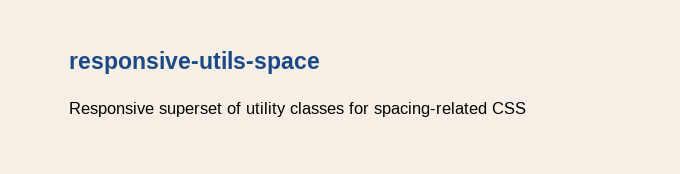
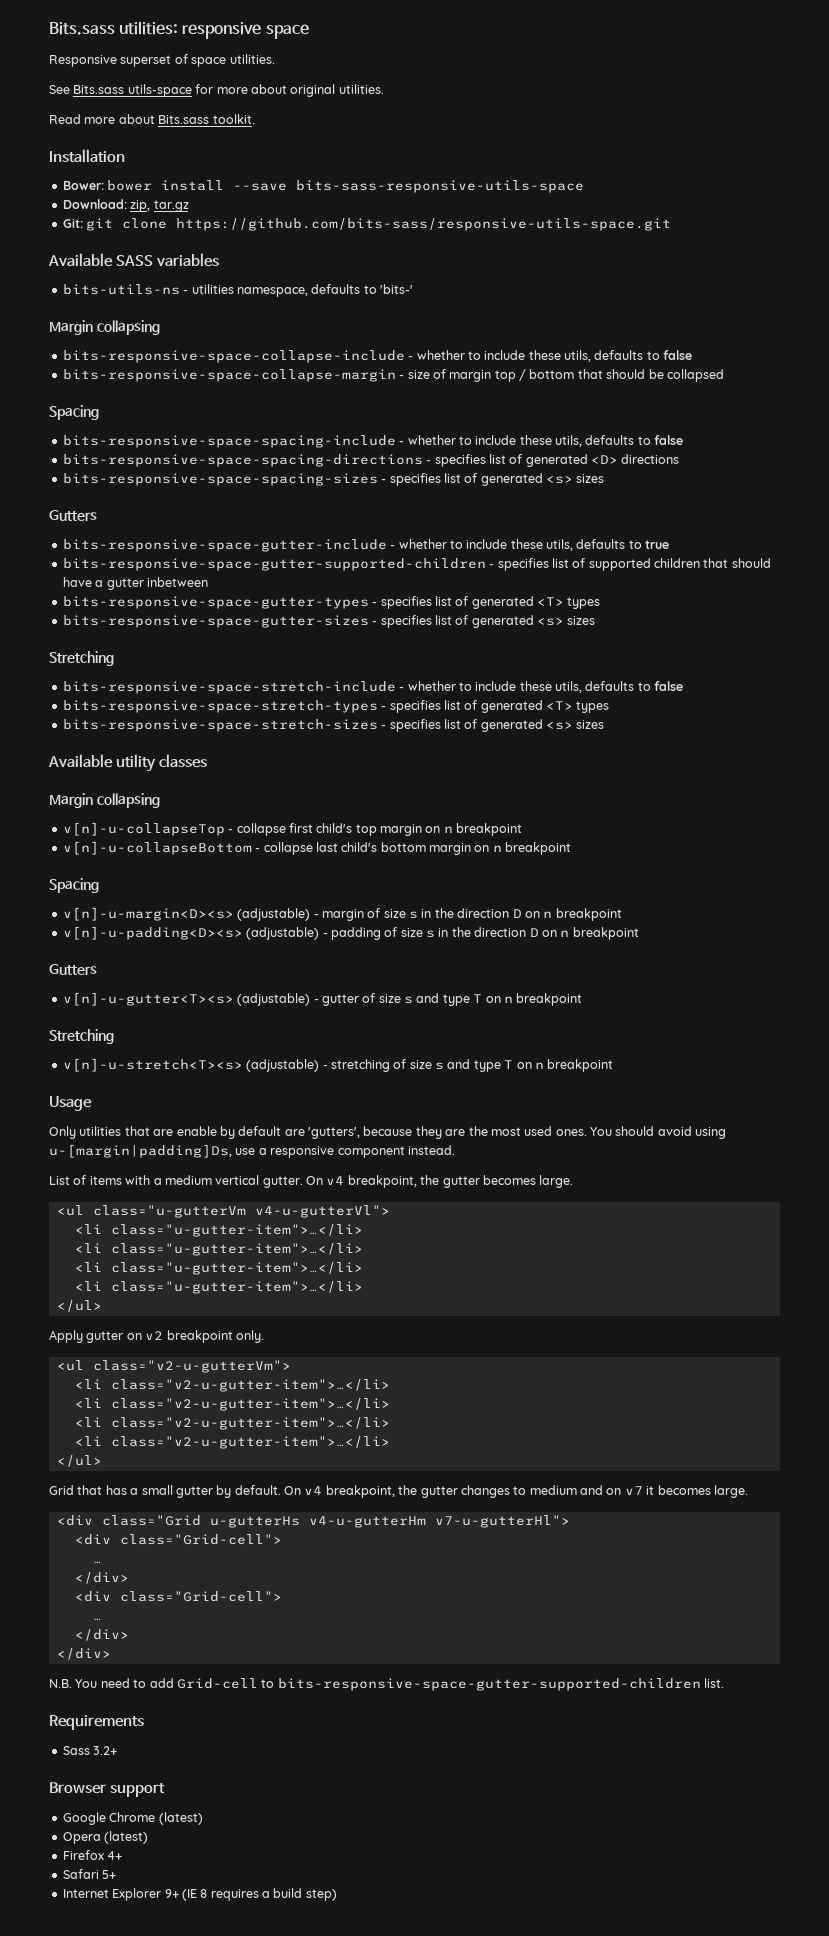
- responsive-utils-space
+ Bits.sass utilities: responsive space
- Responsive superset of utility classes for spacing-related CSS
+ Responsive superset of space utilities.
+ See Bits.sass utils-space for more about original utilities.
+ Read more about Bits.sass toolkit.
+ Installation
+ Bower: bower install --save bits-sass-responsive-utils-space
+ Download: zip, tar.gz
+ Git: git clone https://github.com/bits-sass/responsive-utils-space.git
+ Available SASS variables
+ bits-utils-ns - utilities namespace, defaults to 'bits-'
+ Margin collapsing
+ bits-responsive-space-collapse-include - whether to include these utils, defaults to false
+ bits-responsive-space-collapse-margin - size of margin top / bottom that should be collapsed
+ Spacing
+ bits-responsive-space-spacing-include - whether to include these utils, defaults to false
+ bits-responsive-space-spacing-directions - specifies list of generated <D> directions
+ bits-responsive-space-spacing-sizes - specifies list of generated <s> sizes
+ Gutters
+ bits-responsive-space-gutter-include - whether to include these utils, defaults to true
+ bits-responsive-space-gutter-supported-children - specifies list of supported children that should have a gutter inbetween
+ bits-responsive-space-gutter-types - specifies list of generated <T> types
+ bits-responsive-space-gutter-sizes - specifies list of generated <s> sizes
+ Stretching
+ bits-responsive-space-stretch-include - whether to include these utils, defaults to false
+ bits-responsive-space-stretch-types - specifies list of generated <T> types
+ bits-responsive-space-stretch-sizes - specifies list of generated <s> sizes
+ Available utility classes
+ Margin collapsing
+ v[n]-u-collapseTop - collapse first child's top margin on n breakpoint
+ v[n]-u-collapseBottom - collapse last child's bottom margin on n breakpoint
+ Spacing
+ v[n]-u-margin<D><s> (adjustable) - margin of size s in the direction D on n breakpoint
+ v[n]-u-padding<D><s> (adjustable) - padding of size s in the direction D on n breakpoint
+ Gutters
+ v[n]-u-gutter<T><s> (adjustable) - gutter of size s and type T on n breakpoint
+ Stretching
+ v[n]-u-stretch<T><s> (adjustable) - stretching of size s and type T on n breakpoint
+ Usage
+ Only utilities that are enable by default are 'gutters', because they are the most used ones. You should avoid using u-[margin|padding]Ds, use a responsive component instead.
+ List of items with a medium vertical gutter. On v4 breakpoint, the gutter becomes large.
+ <ul class="u-gutterVm v4-u-gutterVl">
+ <li class="u-gutter-item">…</li>
+ <li class="u-gutter-item">…</li>
+ <li class="u-gutter-item">…</li>
+ <li class="u-gutter-item">…</li>
+ </ul>
+ Apply gutter on v2 breakpoint only.
+ <ul class="v2-u-gutterVm">
+ <li class="v2-u-gutter-item">…</li>
+ <li class="v2-u-gutter-item">…</li>
+ <li class="v2-u-gutter-item">…</li>
+ <li class="v2-u-gutter-item">…</li>
+ </ul>
+ Grid that has a small gutter by default. On v4 breakpoint, the gutter changes to medium and on v7 it becomes large.
+ <div class="Grid u-gutterHs v4-u-gutterHm v7-u-gutterHl">
+ <div class="Grid-cell">
+ …
+ </div>
+ <div class="Grid-cell">
+ …
+ </div>
+ </div>
+ N.B. You need to add Grid-cell to bits-responsive-space-gutter-supported-children list.
+ Requirements
+ Sass 3.2+
+ Browser support
+ Google Chrome (latest)
+ Opera (latest)
+ Firefox 4+
+ Safari 5+
+ Internet Explorer 9+ (IE 8 requires a build step)

